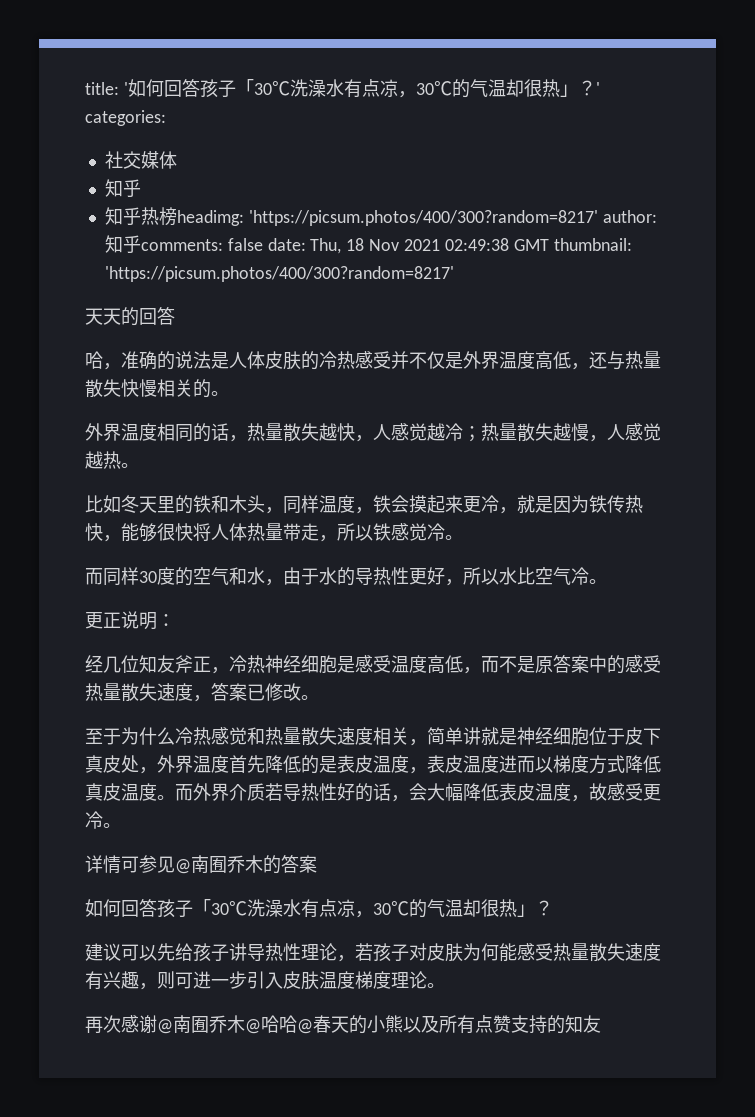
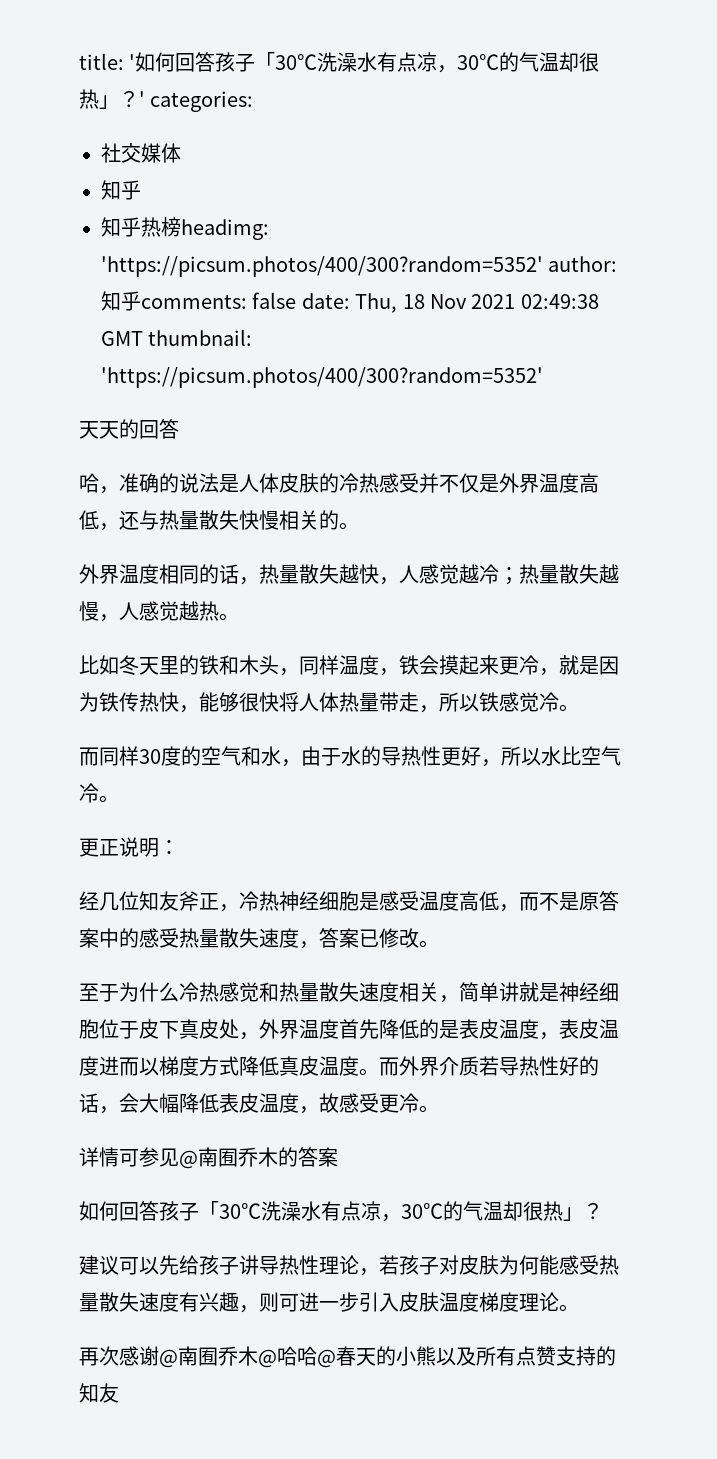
- 知乎热榜headimg: 'https://picsum.photos/400/300?random=8217' author:知乎comments: false date: Thu, 18 Nov 2021 02:49:38 GMT thumbnail: 'https://picsum.photos/400/300?random=8217'
+ 知乎热榜headimg: 'https://picsum.photos/400/300?random=5352' author:知乎comments: false date: Thu, 18 Nov 2021 02:49:38 GMT thumbnail: 'https://picsum.photos/400/300?random=5352'

